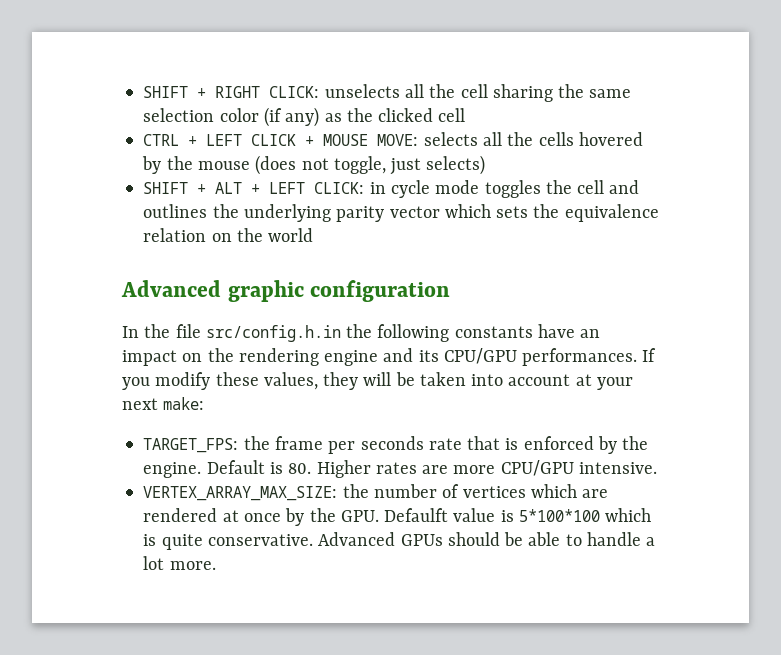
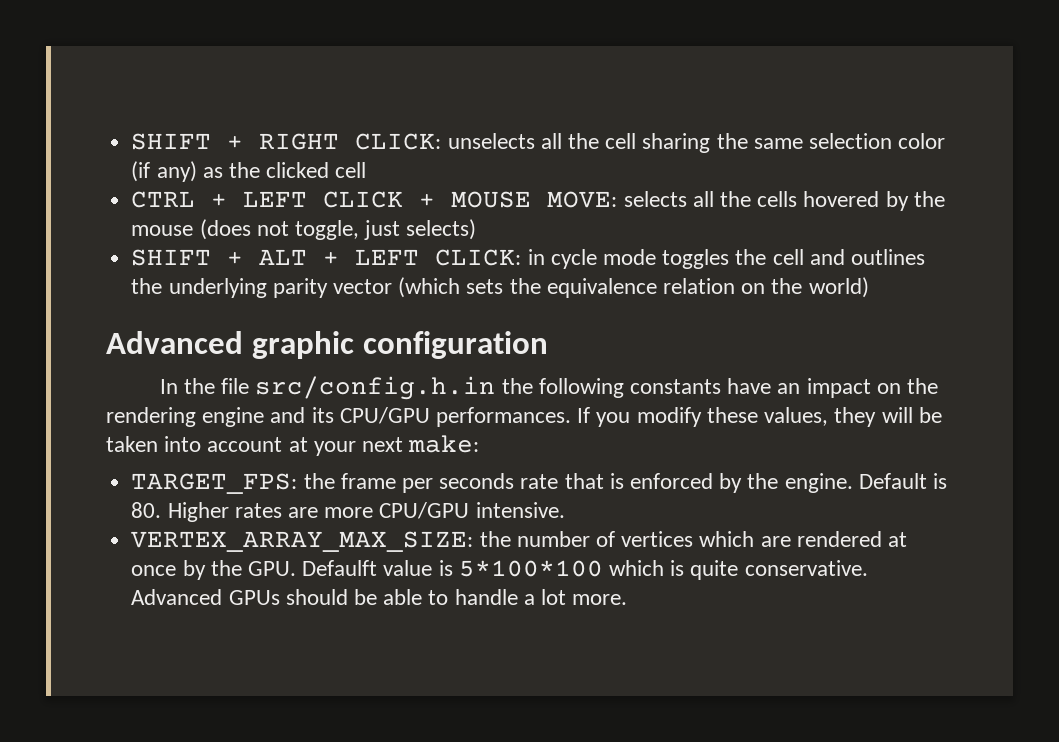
- SHIFT + ALT + LEFT CLICK: in cycle mode toggles the cell and outlines the underlying parity vector which sets the equivalence relation on the world
+ SHIFT + ALT + LEFT CLICK: in cycle mode toggles the cell and outlines the underlying parity vector (which sets the equivalence relation on the world)

